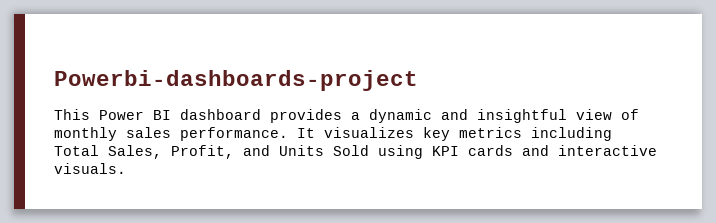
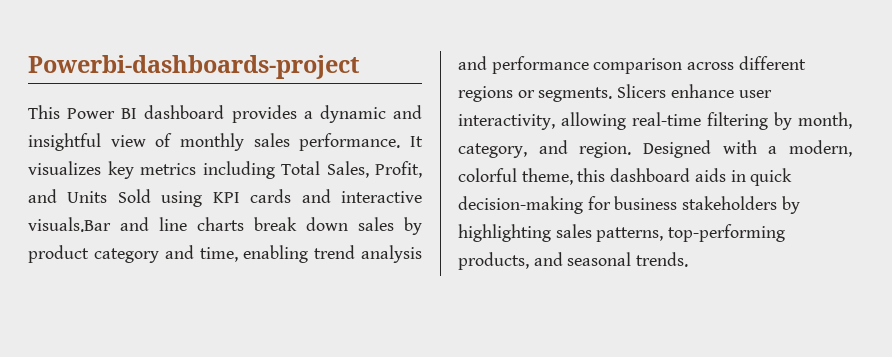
- It visualizes key metrics including Total Sales, Profit, and Units Sold using KPI cards and interactive visuals.
+ It visualizes key metrics including Total Sales, Profit, and Units Sold using KPI cards and interactive visuals.Bar and line charts break down sales by product category and time, enabling trend analysis and performance comparison across different regions or segments. Slicers enhance user interactivity, allowing real-time filtering by month, category, and region. Designed with a modern, colorful theme, this dashboard aids in quick decision-making for business stakeholders by highlighting sales patterns, top-performing products, and seasonal trends.

